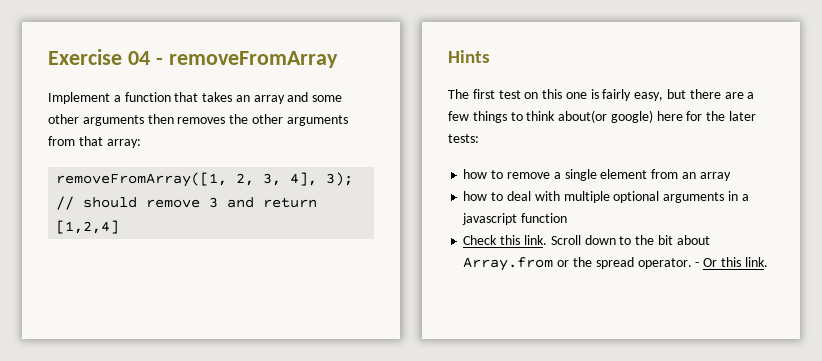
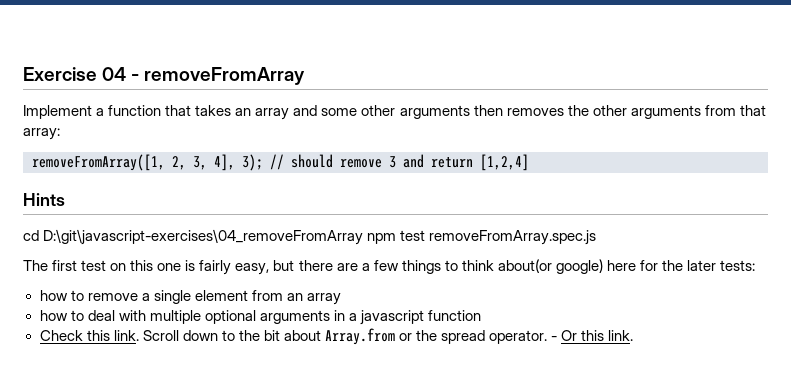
+ cd D:\git\javascript-exercises\04_removeFromArray npm test removeFromArray.spec.js

